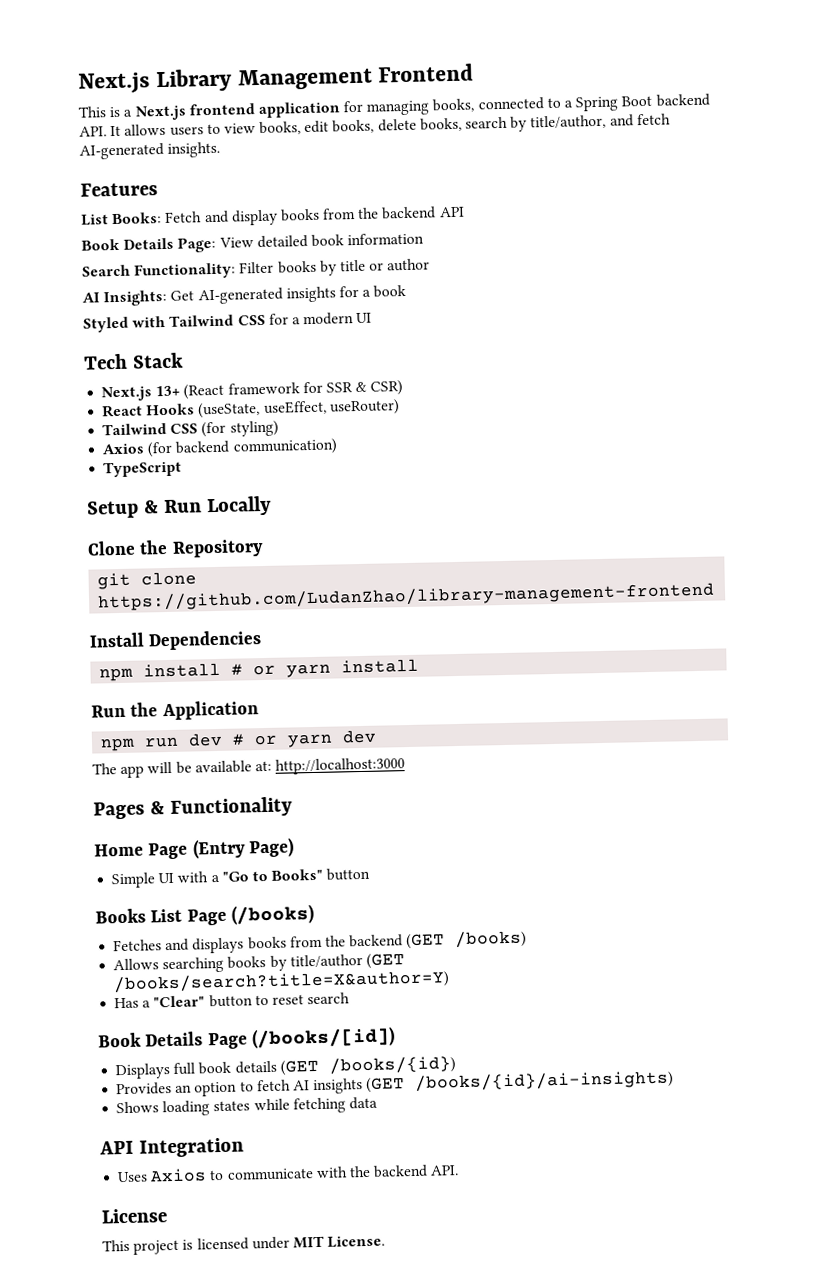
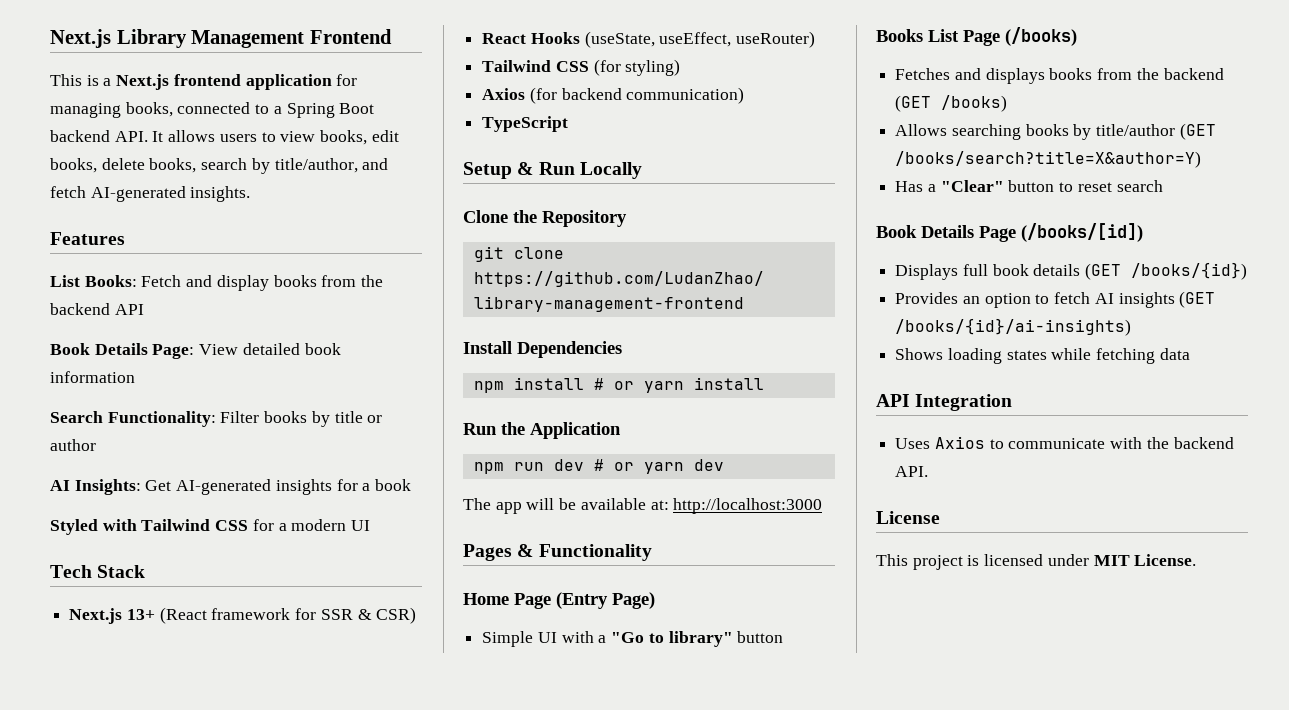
- Simple UI with a "Go to Books" button
+ Simple UI with a "Go to library" button

